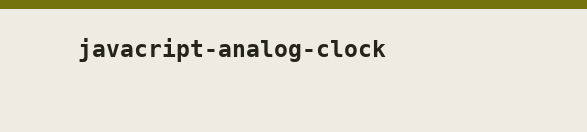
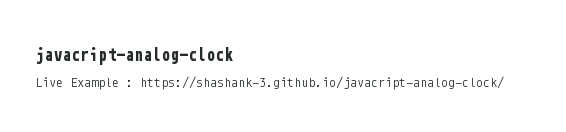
+ Live Example : https://shashank-3.github.io/javacript-analog-clock/

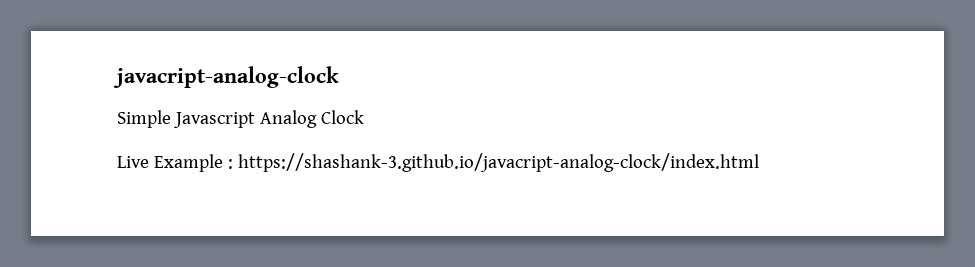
+ Simple Javascript Analog Clock
- Live Example : https://shashank-3.github.io/javacript-analog-clock/
+ Live Example : https://shashank-3.github.io/javacript-analog-clock/index.html

